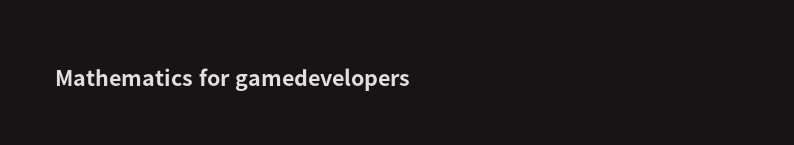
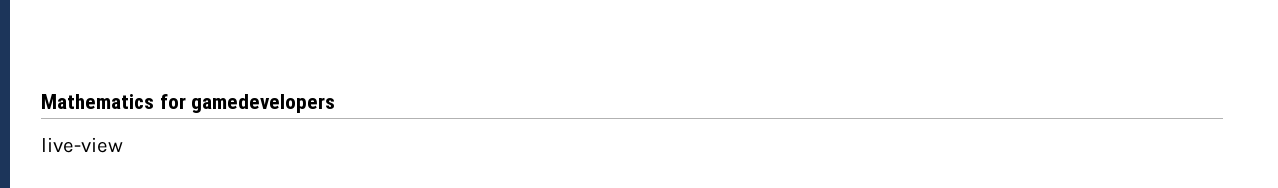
+ live-view

